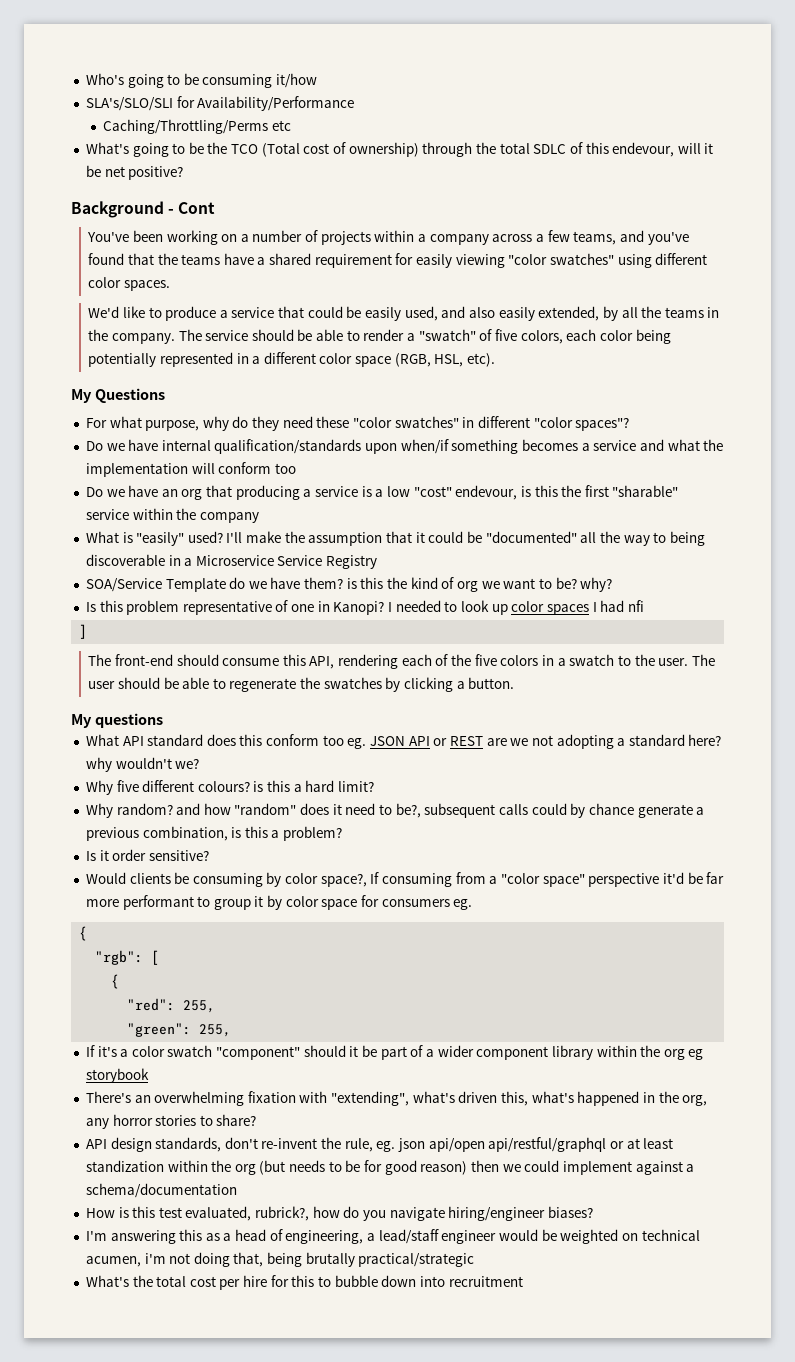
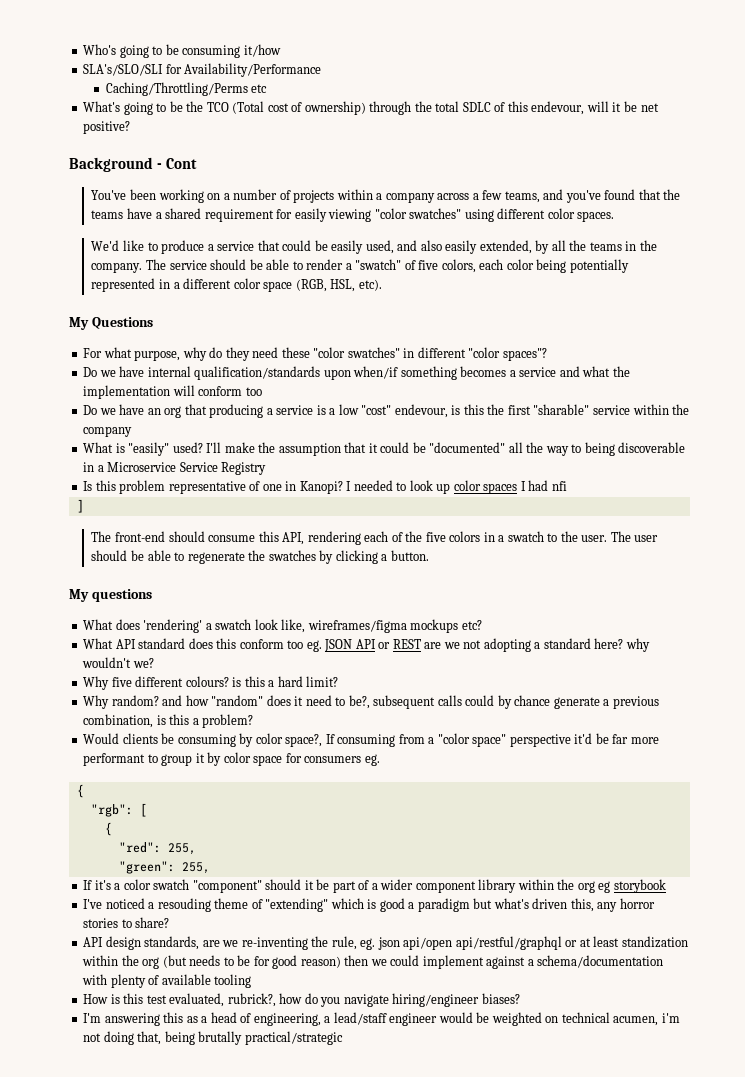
- SOA/Service Template do we have them? is this the kind of org we want to be? why?
+ What does 'rendering' a swatch look like, wireframes/figma mockups etc?
- Is it order sensitive?
- There's an overwhelming fixation with "extending", what's driven this, what's happened in the org, any horror stories to share?
+ I've noticed a resouding theme of "extending" which is good a paradigm but what's driven this, any horror stories to share?
- API design standards, don't re-invent the rule, eg. json api/open api/restful/graphql or at least standization within the org (but needs to be for good reason) then we could implement against a schema/documentation
+ API design standards, are we re-inventing the rule, eg. json api/open api/restful/graphql or at least standization within the org (but needs to be for good reason) then we could implement against a schema/documentation with plenty of available tooling
- What's the total cost per hire for this to bubble down into recruitment

